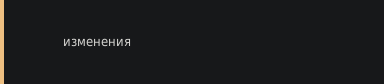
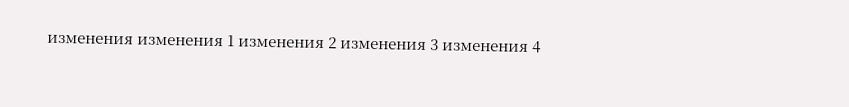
- изменения
+ изменения изменения 1 изменения 2 изменения 3 изменения 4

